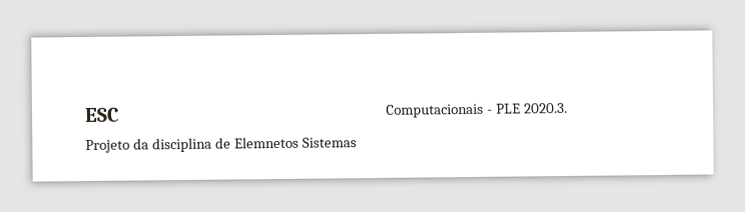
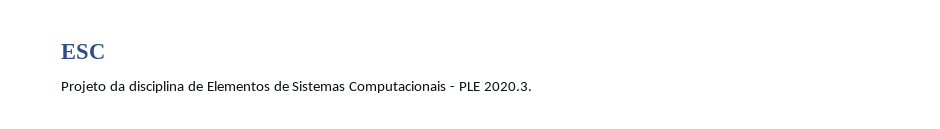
- Projeto da disciplina de Elemnetos Sistemas Computacionais - PLE 2020.3.
+ Projeto da disciplina de Elementos de Sistemas Computacionais - PLE 2020.3.

